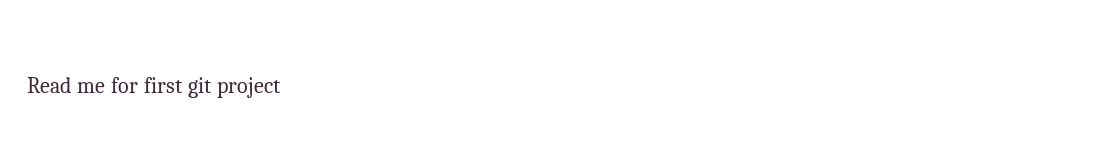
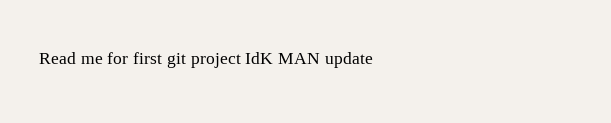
- Read me for first git project
+ Read me for first git project IdK MAN update

